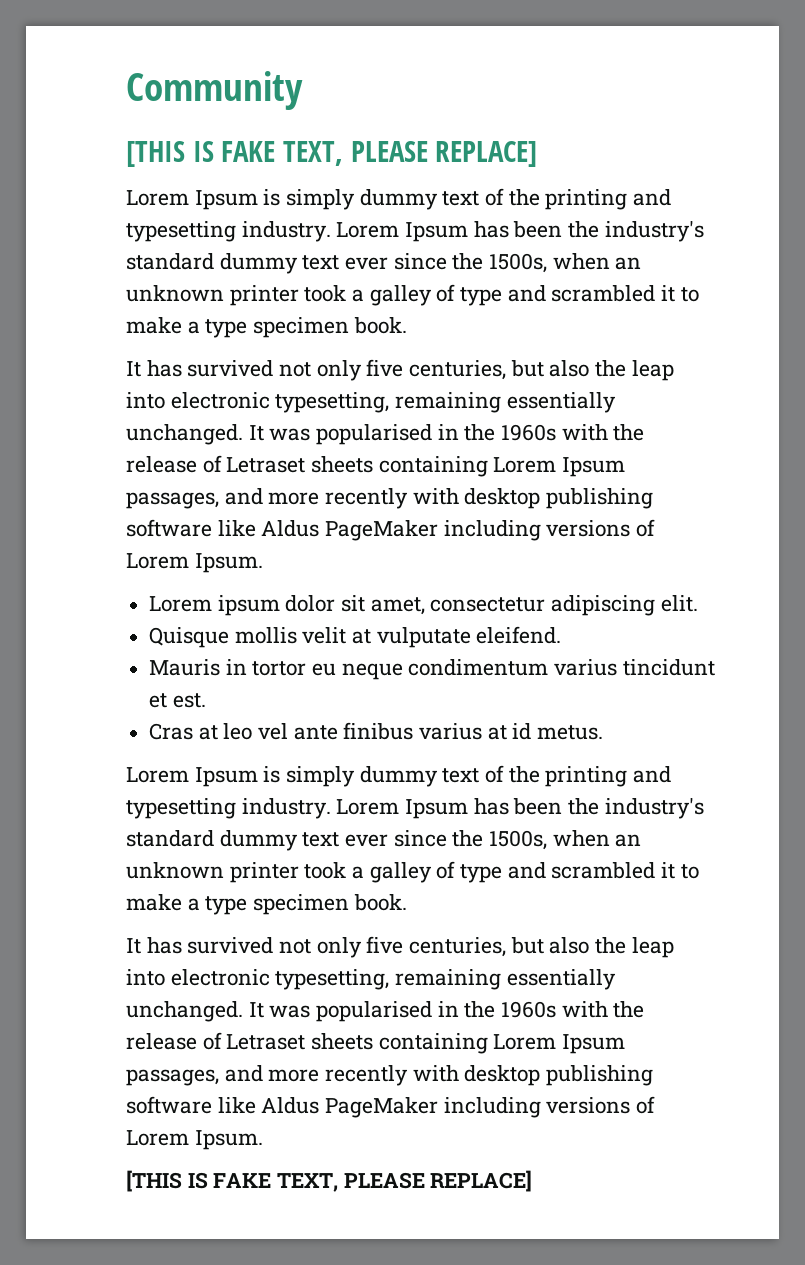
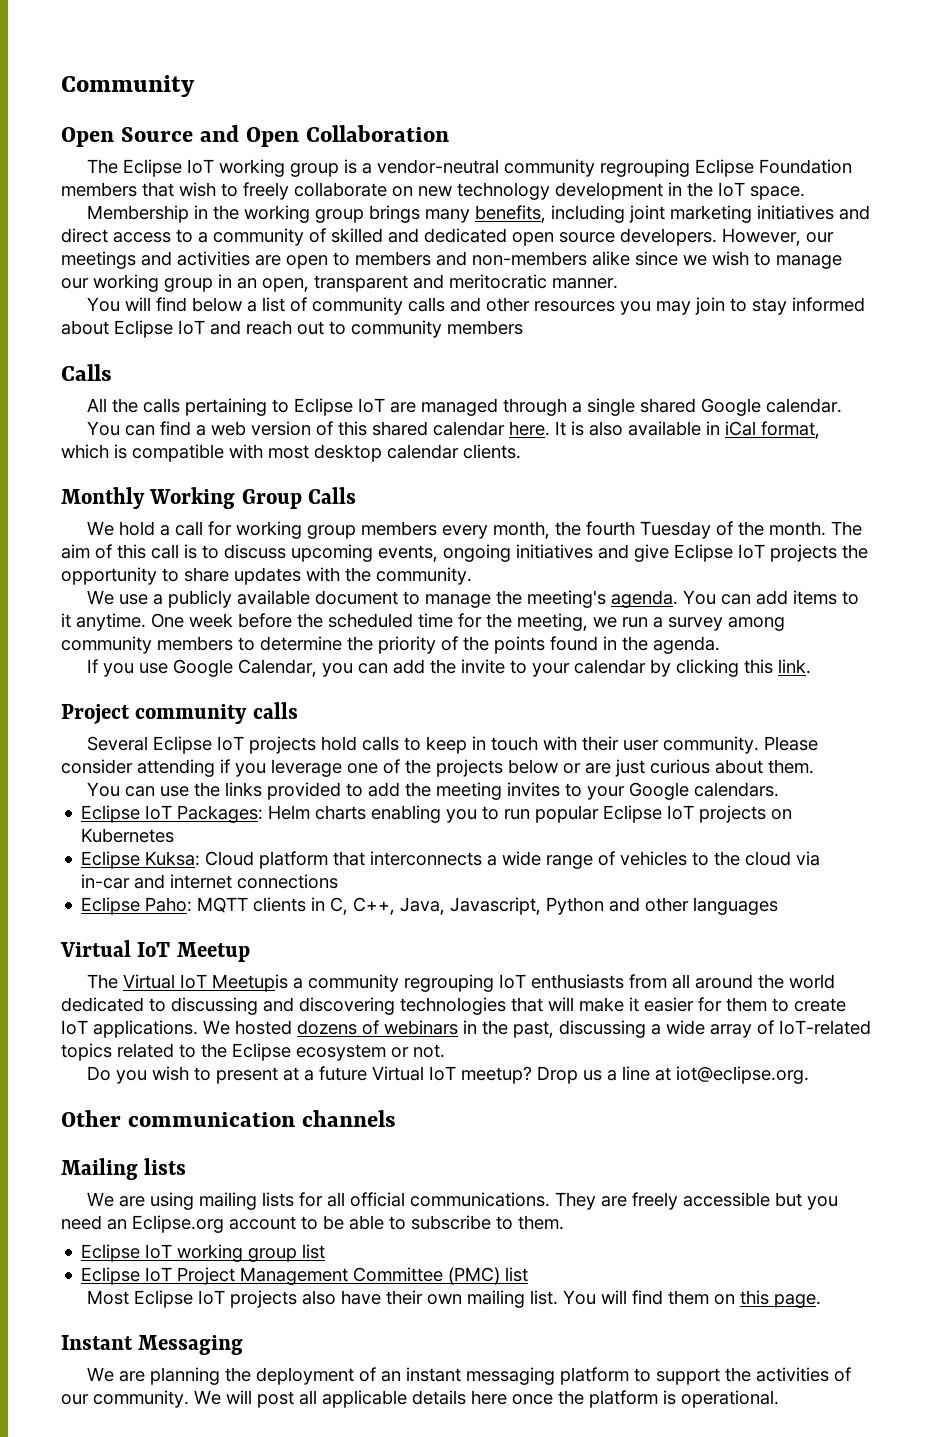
  Community
- [THIS IS FAKE TEXT, PLEASE REPLACE]
- Lorem Ipsum is simply dummy text of the printing and typesetting industry. Lorem Ipsum has been the industry's standard dummy text ever since the 1500s, when an unknown printer took a galley of type and scrambled it to make a type specimen book.
- It has survived not only five centuries, but also the leap into electronic typesetting, remaining essentially unchanged. It was popularised in the 1960s with the release of Letraset sheets containing Lorem Ipsum passages, and more recently with desktop publishing software like Aldus PageMaker including versions of Lorem Ipsum.
- Lorem ipsum dolor sit amet, consectetur adipiscing elit.
- Quisque mollis velit at vulputate eleifend.
- Mauris in tortor eu neque condimentum varius tincidunt et est.
- Cras at leo vel ante finibus varius at id metus.
- Lorem Ipsum is simply dummy text of the printing and typesetting industry. Lorem Ipsum has been the industry's standard dummy text ever since the 1500s, when an unknown printer took a galley of type and scrambled it to make a type specimen book.
- It has survived not only five centuries, but also the leap into electronic typesetting, remaining essentially unchanged. It was popularised in the 1960s with the release of Letraset sheets containing Lorem Ipsum passages, and more recently with desktop publishing software like Aldus PageMaker including versions of Lorem Ipsum.
- [THIS IS FAKE TEXT, PLEASE REPLACE]
+ Open Source and Open Collaboration
+ The Eclipse IoT working group is a vendor-neutral community regrouping Eclipse Foundation members that wish to freely collaborate on new technology development in the IoT space.
+ Membership in the working group brings many benefits, including joint marketing initiatives and direct access to a community of skilled and dedicated open source developers. However, our meetings and activities are open to members and non-members alike since we wish to manage our working group in an open, transparent and meritocratic manner.
+ You will find below a list of community calls and other resources you may join to stay informed about Eclipse IoT and reach out to community members
+ Calls
+ All the calls pertaining to Eclipse IoT are managed through a single shared Google calendar.
+ You can find a web version of this shared calendar here. It is also available in iCal format, which is compatible with most desktop calendar clients.
+ Monthly Working Group Calls
+ We hold a call for working group members every month, the fourth Tuesday of the month. The aim of this call is to discuss upcoming events, ongoing initiatives and give Eclipse IoT projects the opportunity to share updates with the community.
+ We use a publicly available document to manage the meeting's agenda. You can add items to it anytime. One week before the scheduled time for the meeting, we run a survey among community members to determine the priority of the points found in the agenda.
+ If you use Google Calendar, you can add the invite to your calendar by clicking this link.
+ Project community calls
+ Several Eclipse IoT projects hold calls to keep in touch with their user community. Please consider attending if you leverage one of the projects below or are just curious about them.
+ You can use the links provided to add the meeting invites to your Google calendars.
+ Eclipse IoT Packages: Helm charts enabling you to run popular Eclipse IoT projects on Kubernetes
+ Eclipse Kuksa: Cloud platform that interconnects a wide range of vehicles to the cloud via in-car and internet connections
+ Eclipse Paho: MQTT clients in C, C++, Java, Javascript, Python and other languages
+ Virtual IoT Meetup
+ The Virtual IoT Meetupis a community regrouping IoT enthusiasts from all around the world dedicated to discussing and discovering technologies that will make it easier for them to create IoT applications. We hosted dozens of webinars in the past, discussing a wide array of IoT-related topics related to the Eclipse ecosystem or not.
+ Do you wish to present at a future Virtual IoT meetup? Drop us a line at iot@eclipse.org.
+ Other communication channels
+ Mailing lists
+ We are using mailing lists for all official communications. They are freely accessible but you need an Eclipse.org account to be able to subscribe to them.
+ Eclipse IoT working group list
+ Eclipse IoT Project Management Committee (PMC) list
+ Most Eclipse IoT projects also have their own mailing list. You will find them on this page.
+ Instant Messaging
+ We are planning the deployment of an instant messaging platform to support the activities of our community. We will post all applicable details here once the platform is operational.

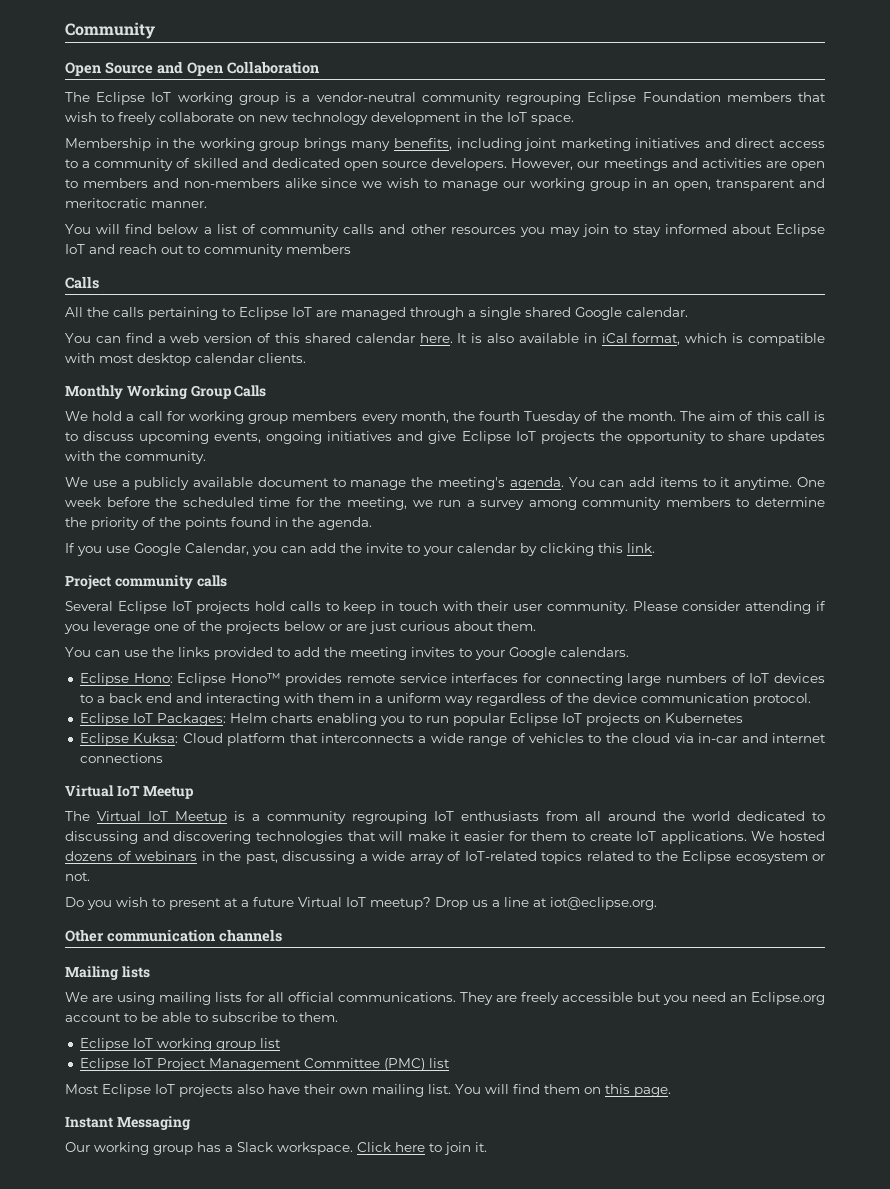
+ Eclipse Hono: Eclipse Hono™ provides remote service interfaces for connecting large numbers of IoT devices to a back end and interacting with them in a uniform way regardless of the device communication protocol.
- Eclipse Paho: MQTT clients in C, C++, Java, Javascript, Python and other languages
- The Virtual IoT Meetupis a community regrouping IoT enthusiasts from all around the world dedicated to discussing and discovering technologies that will make it easier for them to create IoT applications.
+ The Virtual IoT Meetup is a community regrouping IoT enthusiasts from all around the world dedicated to discussing and discovering technologies that will make it easier for them to create IoT applications.
- We are planning the deployment of an instant messaging platform to support the activities of our community. We will post all applicable details here once the platform is operational.
+ Our working group has a Slack workspace. Click here to join it.

